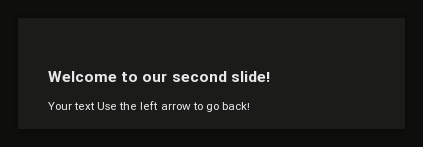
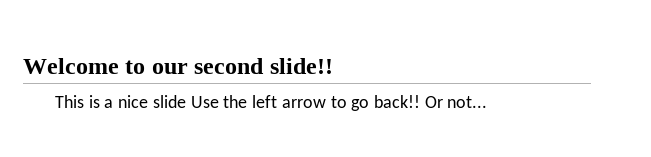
- Welcome to our second slide!
- Your text Use the left arrow to go back!
+ Welcome to our second slide!!
+ This is a nice slide Use the left arrow to go back!! Or not...

